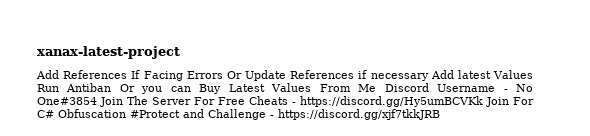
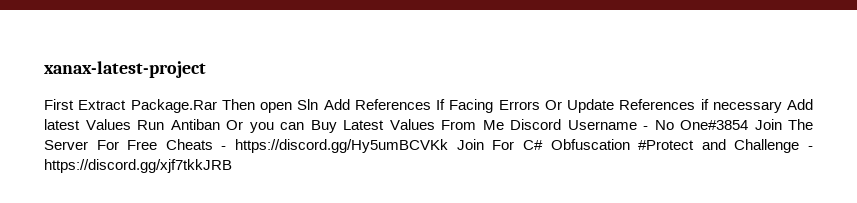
- Add References If Facing Errors Or Update References if necessary Add latest Values Run Antiban Or you can Buy Latest Values From Me Discord Username - No One#3854 Join The Server For Free Cheats - https://discord.gg/Hy5umBCVKk Join For C# Obfuscation #Protect and Challenge - https://discord.gg/xjf7tkkJRB
+ First Extract Package.Rar Then open Sln Add References If Facing Errors Or Update References if necessary Add latest Values Run Antiban Or you can Buy Latest Values From Me Discord Username - No One#3854 Join The Server For Free Cheats - https://discord.gg/Hy5umBCVKk Join For C# Obfuscation #Protect and Challenge - https://discord.gg/xjf7tkkJRB

